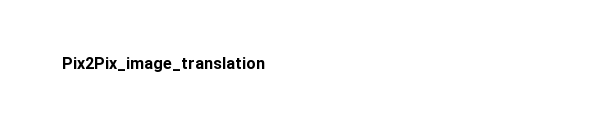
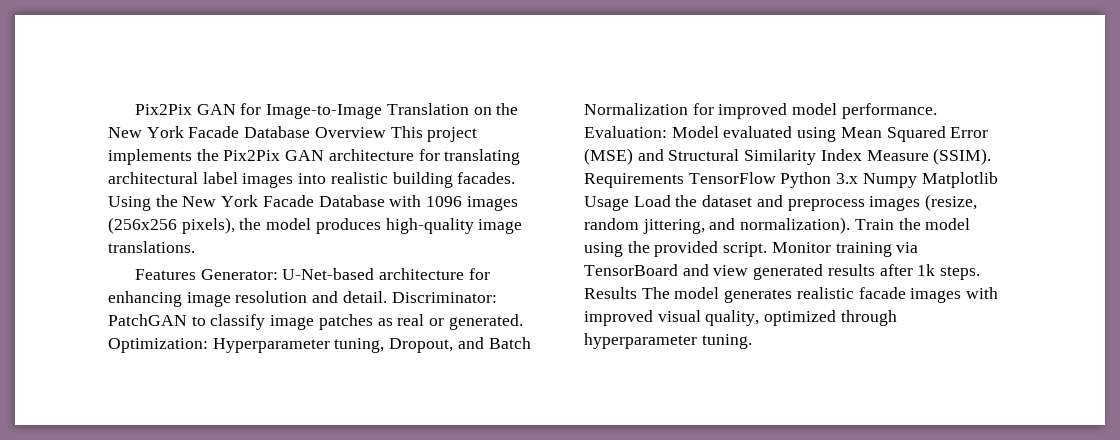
- Pix2Pix_image_translation
+ Pix2Pix GAN for Image-to-Image Translation on the New York Facade Database Overview This project implements the Pix2Pix GAN architecture for translating architectural label images into realistic building facades. Using the New York Facade Database with 1096 images (256x256 pixels), the model produces high-quality image translations.
+ Features Generator: U-Net-based architecture for enhancing image resolution and detail. Discriminator: PatchGAN to classify image patches as real or generated. Optimization: Hyperparameter tuning, Dropout, and Batch Normalization for improved model performance. Evaluation: Model evaluated using Mean Squared Error (MSE) and Structural Similarity Index Measure (SSIM). Requirements TensorFlow Python 3.x Numpy Matplotlib Usage Load the dataset and preprocess images (resize, random jittering, and normalization). Train the model using the provided script. Monitor training via TensorBoard and view generated results after 1k steps. Results The model generates realistic facade images with improved visual quality, optimized through hyperparameter tuning.

